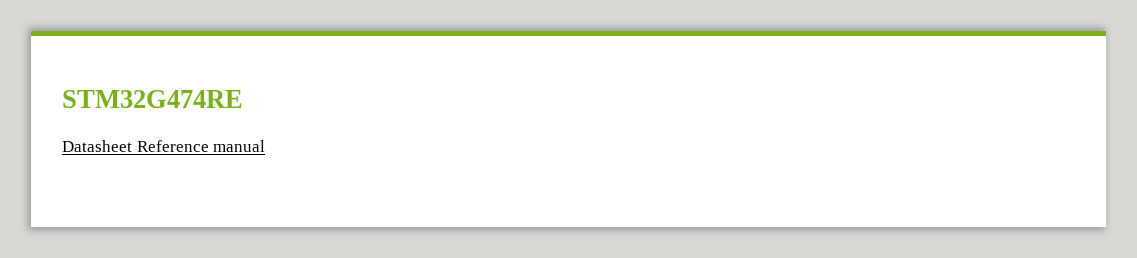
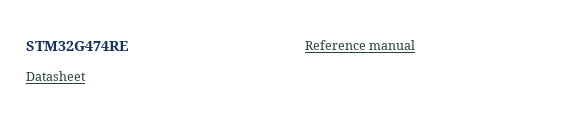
- Datasheet Reference manual
+ Datasheet
+ Reference manual

